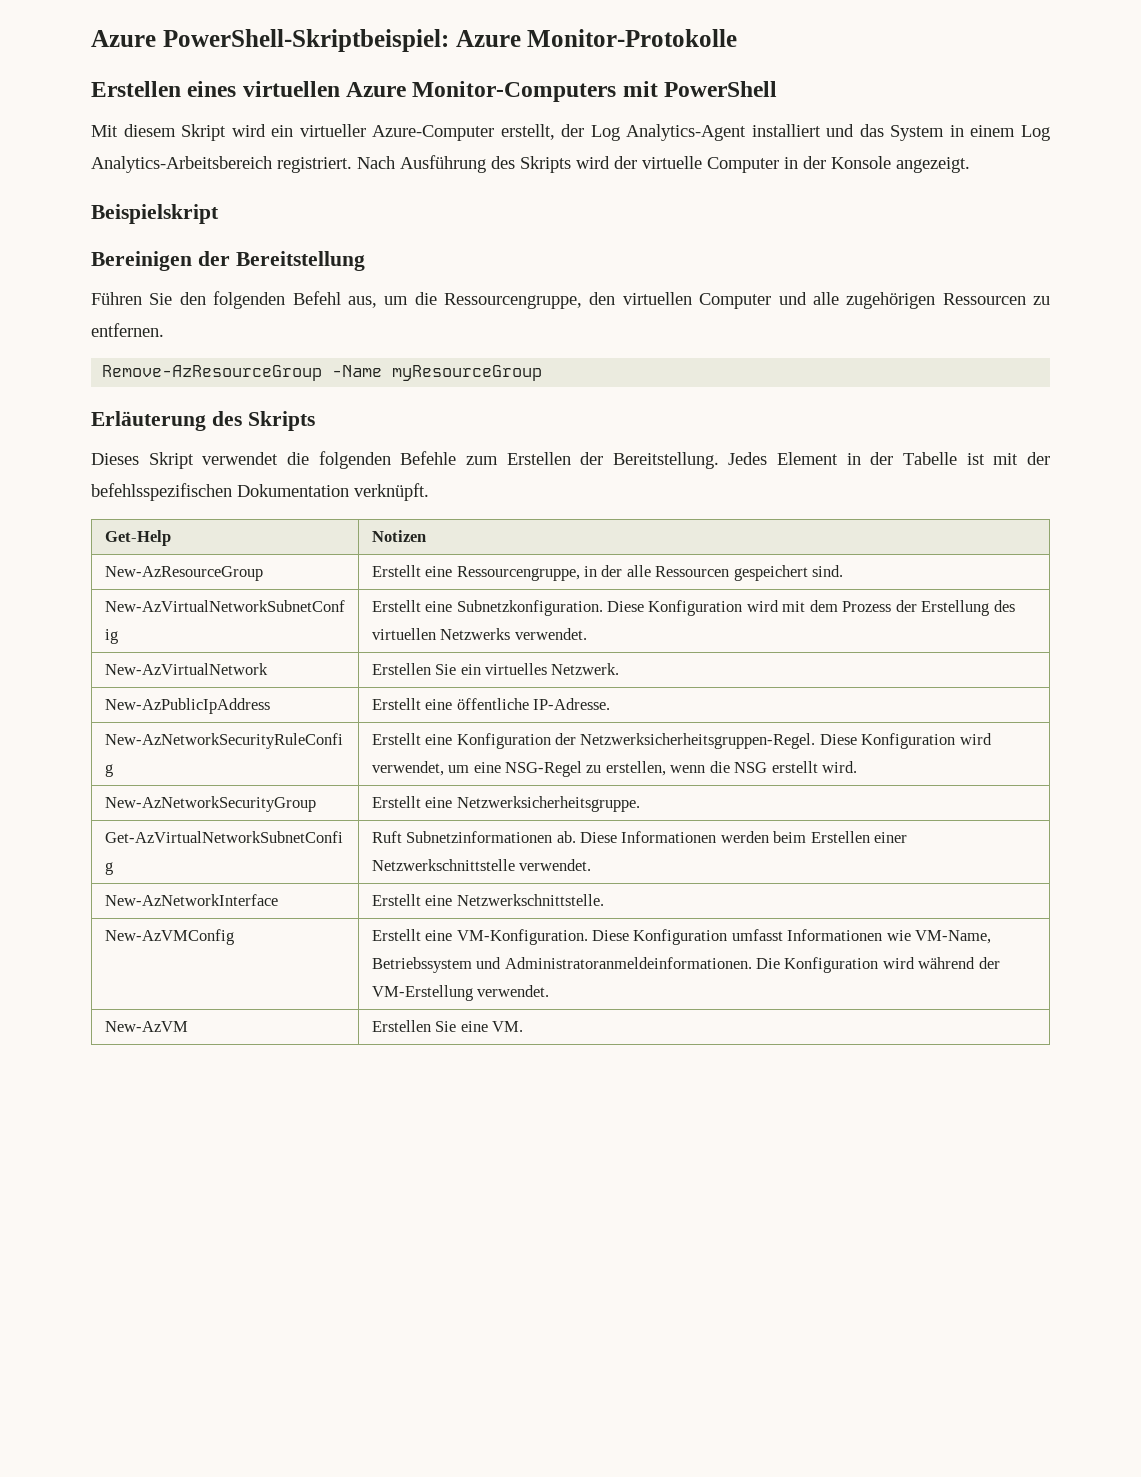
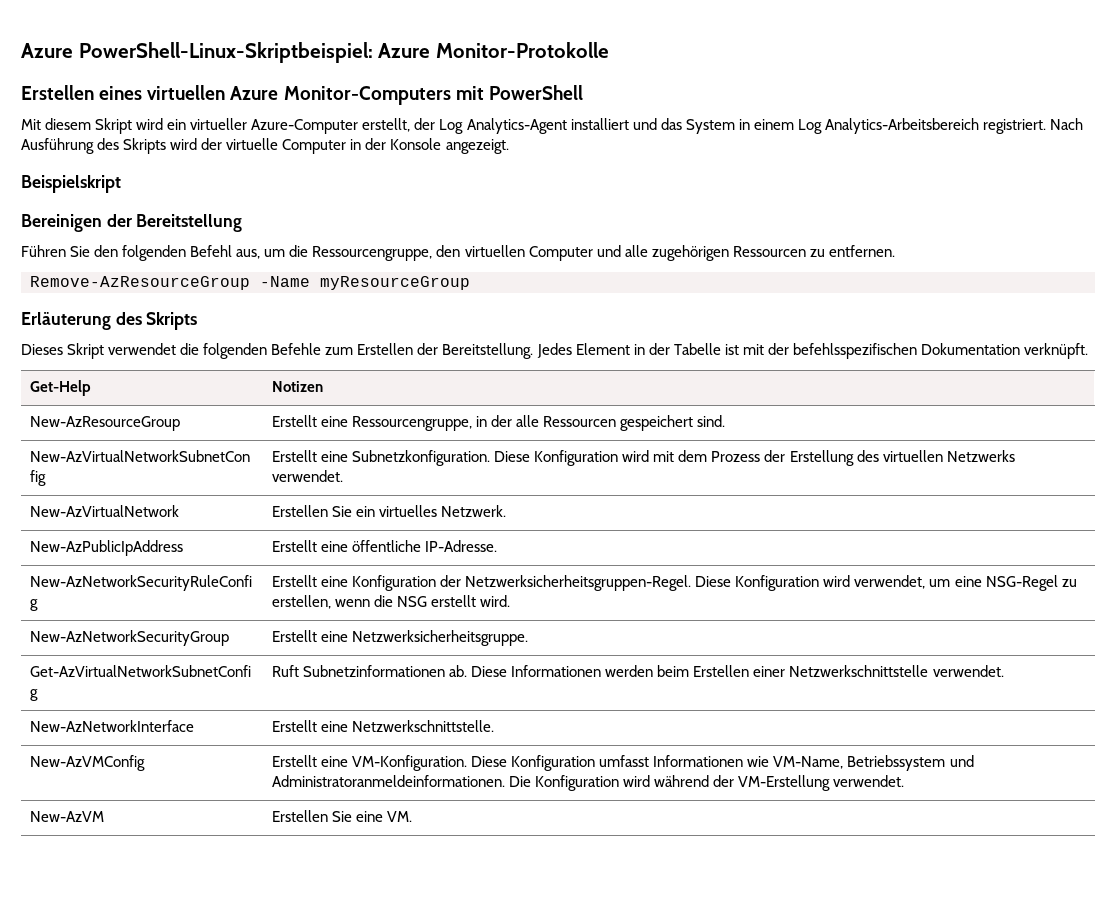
- Azure PowerShell-Skriptbeispiel: Azure Monitor-Protokolle
+ Azure PowerShell-Linux-Skriptbeispiel: Azure Monitor-Protokolle

